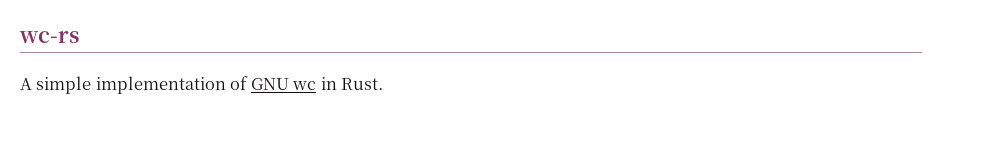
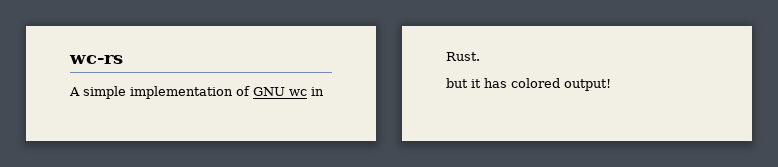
+ but it has colored output!

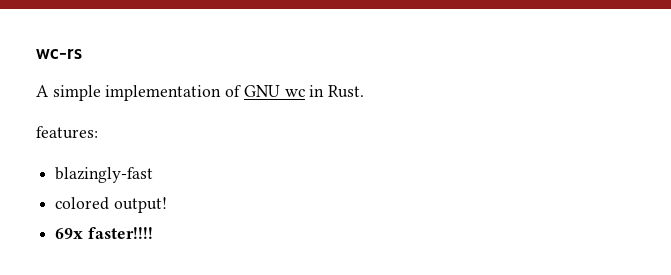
- but it has colored output!
+ features:
+ blazingly-fast
+ colored output!
+ 69x faster!!!!

